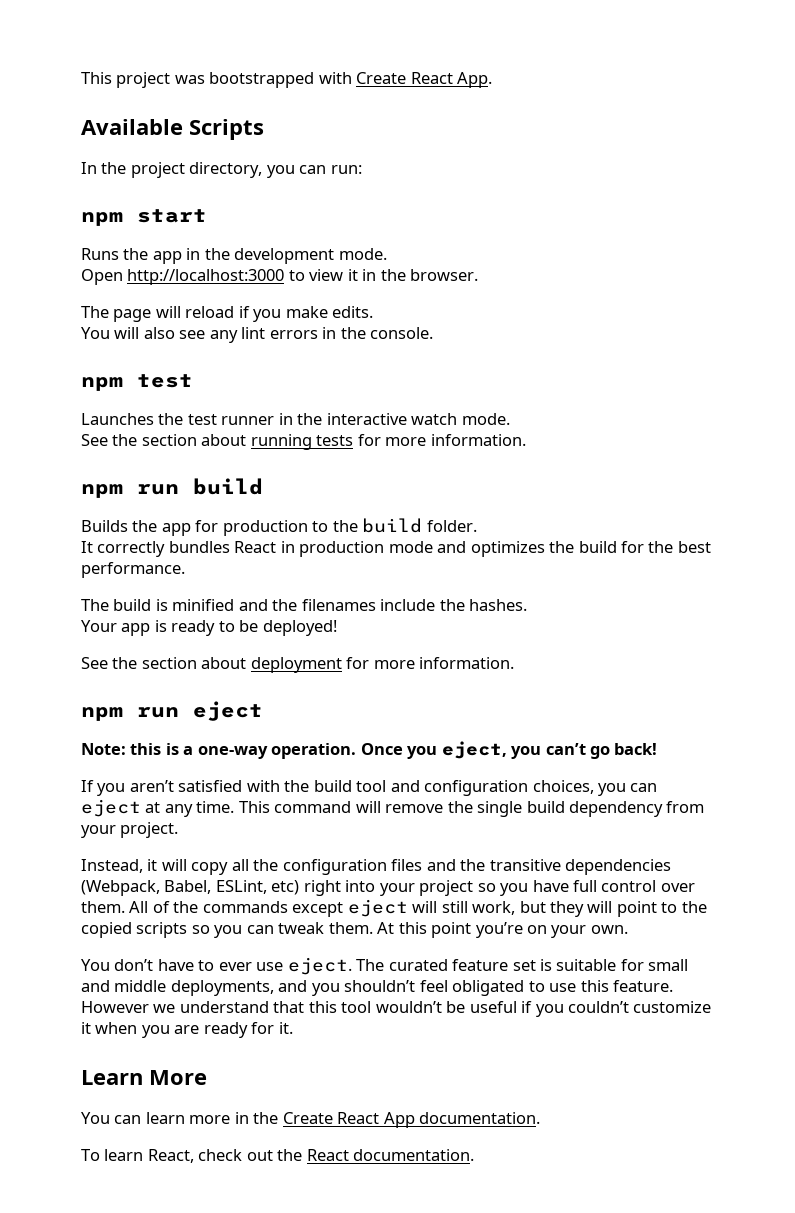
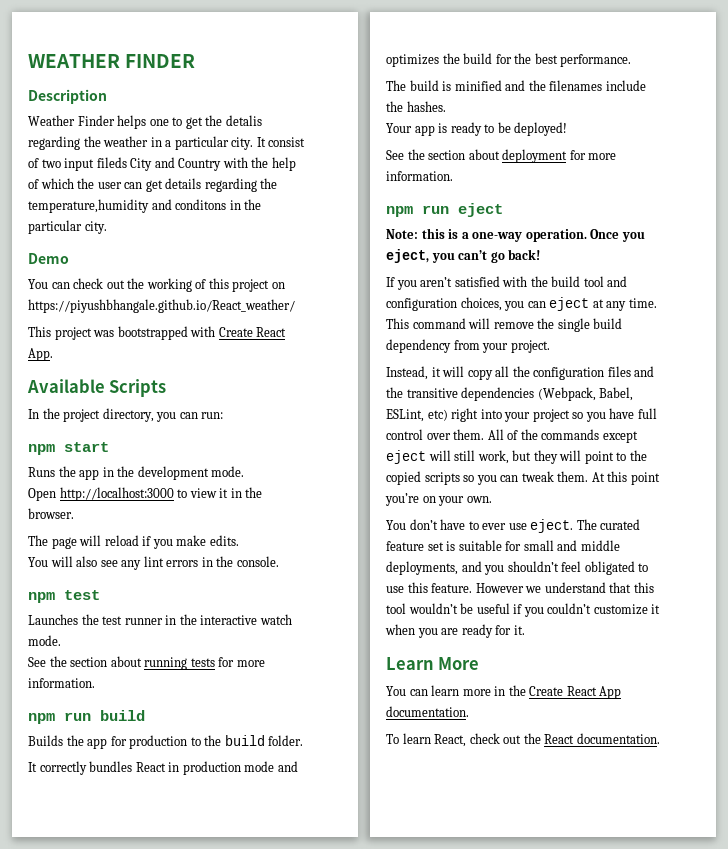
+ WEATHER FINDER
+ Description
+ Weather Finder helps one to get the detalis regarding the weather in a particular city. It consist of two input fileds City and Country with the help of which the user can get details regarding the temperature,humidity and conditons in the particular city.
+ Demo
+ You can check out the working of this project on https://piyushbhangale.github.io/React_weather/

